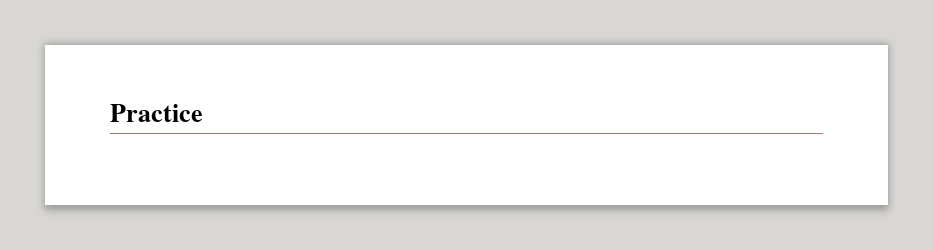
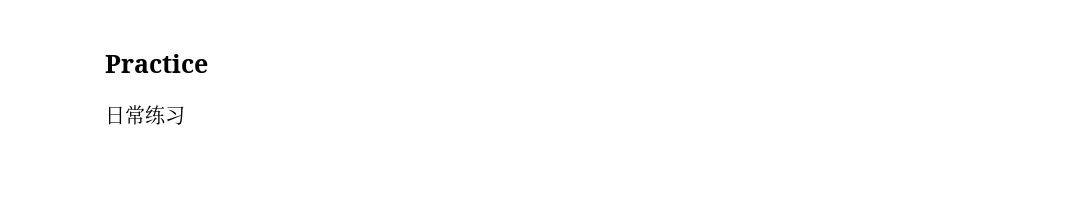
+ 日常练习

